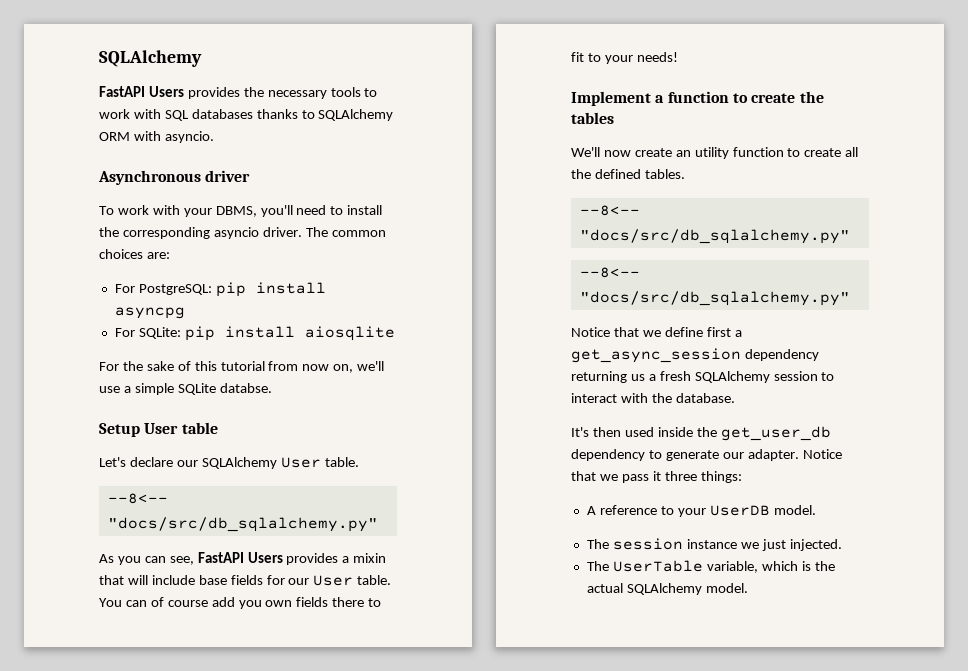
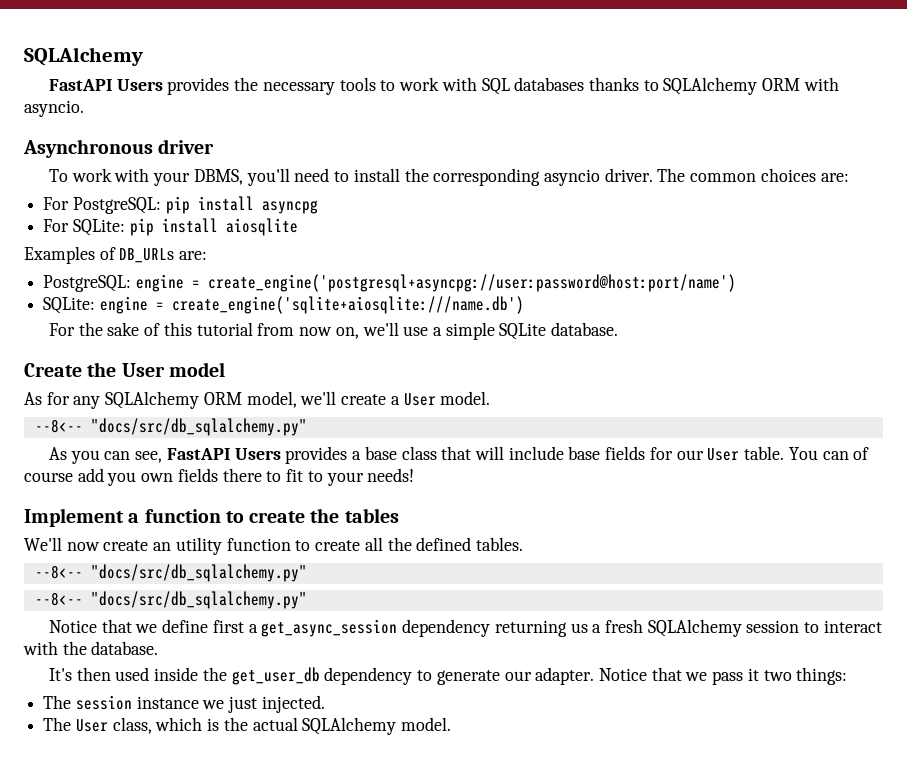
+ Examples of DB_URLs are:
+ PostgreSQL: engine = create_engine('postgresql+asyncpg://user:password@host:port/name')
+ SQLite: engine = create_engine('sqlite+aiosqlite:///name.db')
- For the sake of this tutorial from now on, we'll use a simple SQLite databse.
- Setup User table
- Let's declare our SQLAlchemy User table.
+ For the sake of this tutorial from now on, we'll use a simple SQLite database.
+ Create the User model
+ As for any SQLAlchemy ORM model, we'll create a User model.
- As you can see, FastAPI Users provides a mixin that will include base fields for our User table.
+ As you can see, FastAPI Users provides a base class that will include base fields for our User table.
- Notice that we pass it three things:
+ Notice that we pass it two things:
- A reference to your UserDB model.
- The UserTable variable, which is the actual SQLAlchemy model.
+ The User class, which is the actual SQLAlchemy model.

